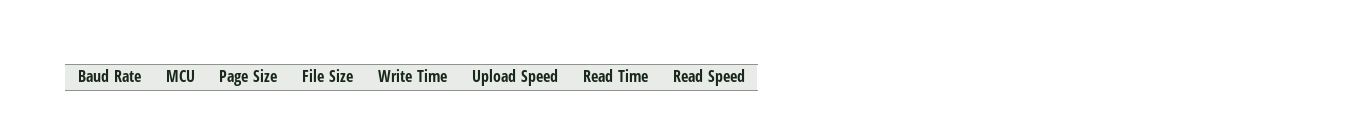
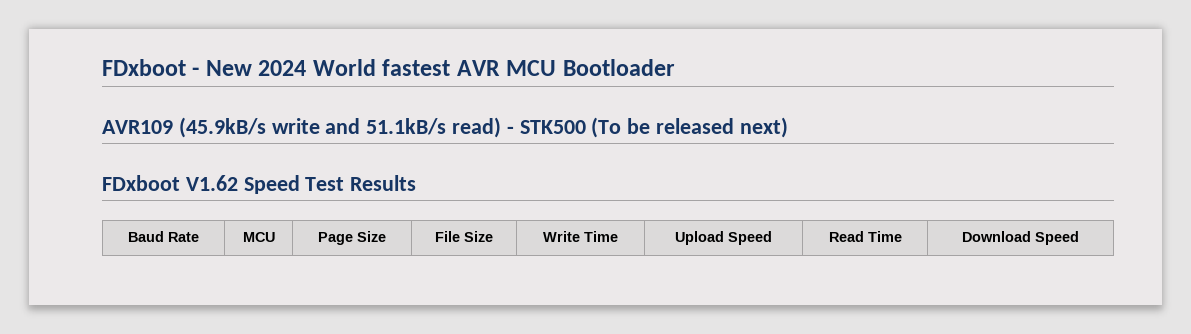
+ FDxboot - New 2024 World fastest AVR MCU Bootloader
+ AVR109 (45.9kB/s write and 51.1kB/s read) - STK500 (To be released next)
+ FDxboot V1.62 Speed Test Results
- Baud Rate | MCU | Page Size | File Size | Write Time | Upload Speed | Read Time | Read Speed
+ Baud Rate | MCU | Page Size | File Size | Write Time | Upload Speed | Read Time | Download Speed

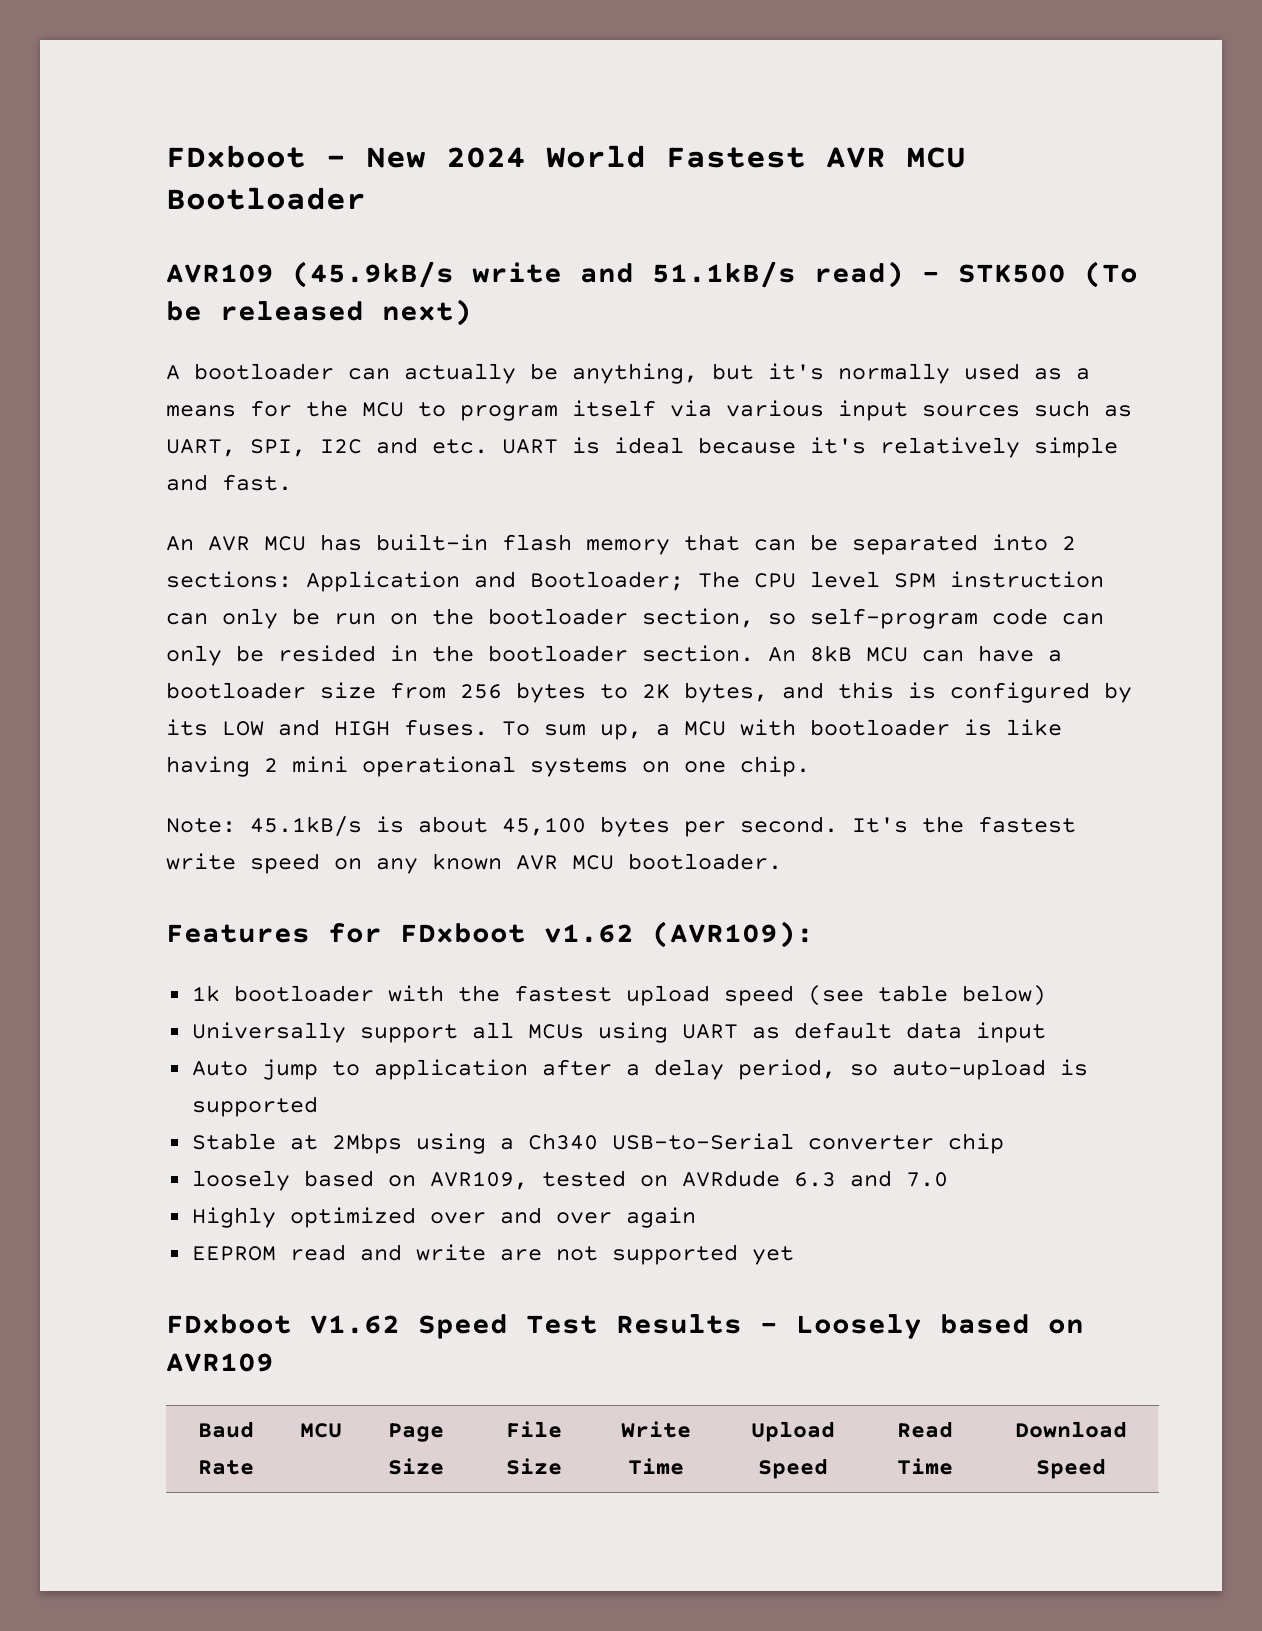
- FDxboot - New 2024 World fastest AVR MCU Bootloader
+ FDxboot - New 2024 World Fastest AVR MCU Bootloader
+ A bootloader can actually be anything, but it's normally used as a means for the MCU to program itself via various input sources such as UART, SPI, I2C and etc. UART is ideal because it's relatively simple and fast.
+ An AVR MCU has built-in flash memory that can be separated into 2 sections: Application and Bootloader; The CPU level SPM instruction can only be run on the bootloader section, so self-program code can only be resided in the bootloader section. An 8kB MCU can have a bootloader size from 256 bytes to 2K bytes, and this is configured by its LOW and HIGH fuses. To sum up, a MCU with bootloader is like having 2 mini operational systems on one chip.
+ Note: 45.1kB/s is about 45,100 bytes per second. It's the fastest write speed on any known AVR MCU bootloader.
+ Features for FDxboot v1.62 (AVR109):
+ 1k bootloader with the fastest upload speed (see table below)
+ Universally support all MCUs using UART as default data input
+ Auto jump to application after a delay period, so auto-upload is supported
+ Stable at 2Mbps using a Ch340 USB-to-Serial converter chip
+ loosely based on AVR109, tested on AVRdude 6.3 and 7.0
+ Highly optimized over and over again
+ EEPROM read and write are not supported yet
- FDxboot V1.62 Speed Test Results
+ FDxboot V1.62 Speed Test Results - Loosely based on AVR109

